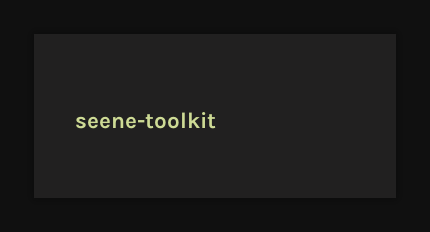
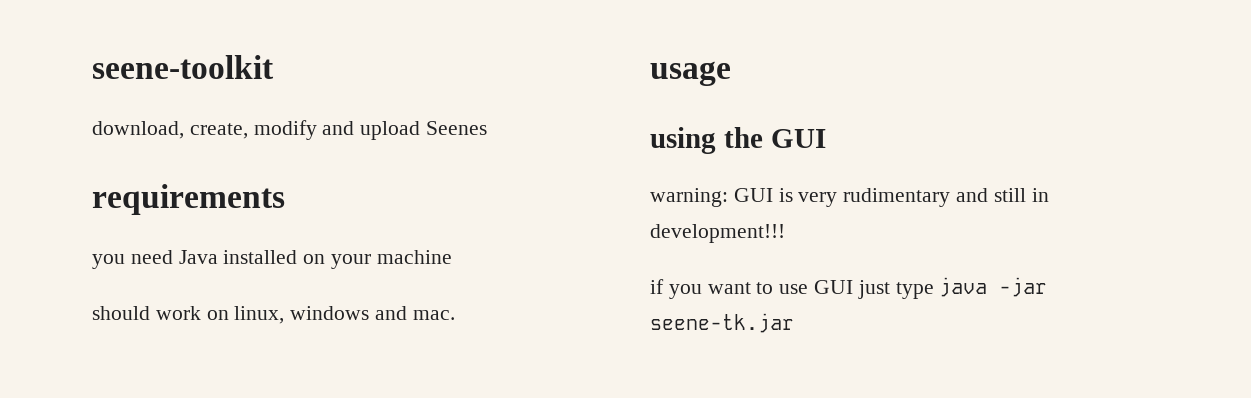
+ download, create, modify and upload Seenes
+ requirements
+ you need Java installed on your machine
+ should work on linux, windows and mac.
+ usage
+ using the GUI
+ warning: GUI is very rudimentary and still in development!!!
+ if you want to use GUI just type java -jar seene-tk.jar

